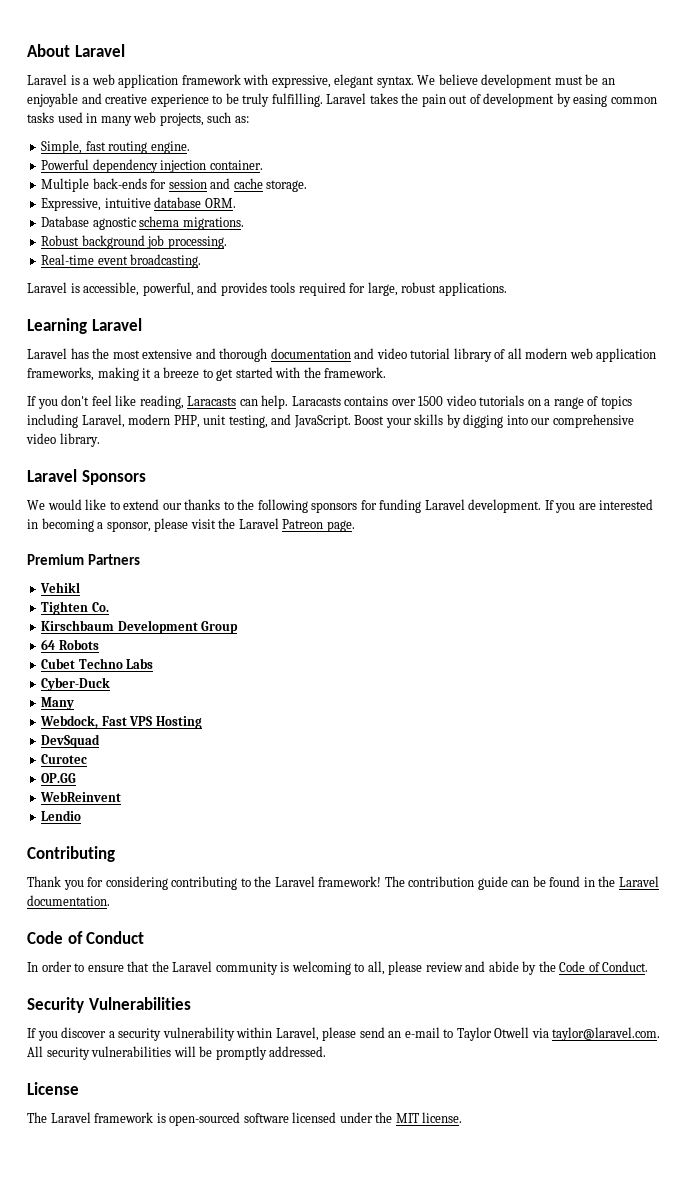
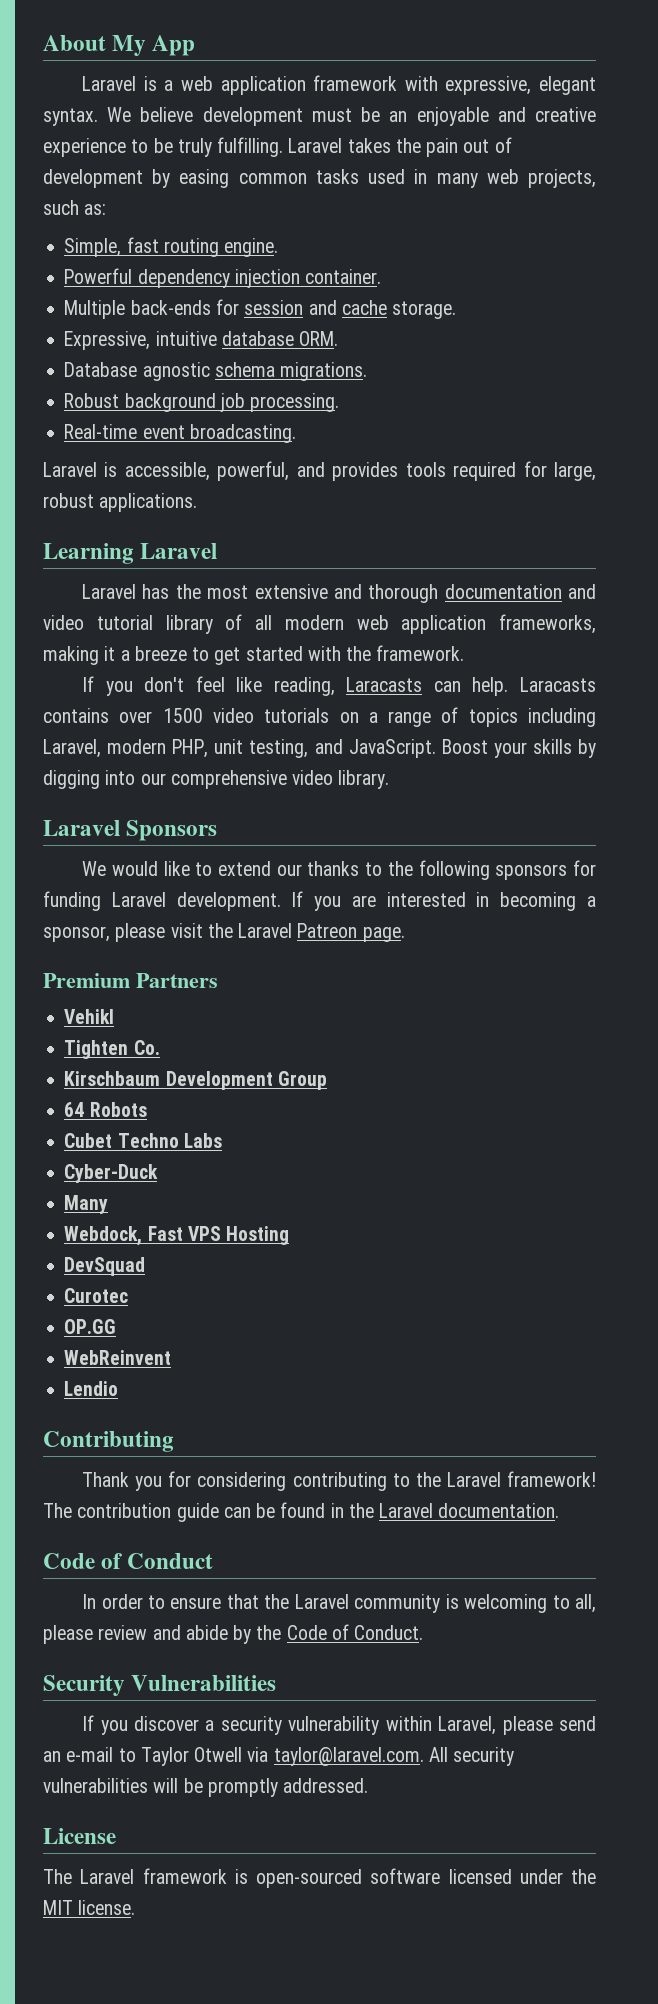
- About Laravel
+ About My App

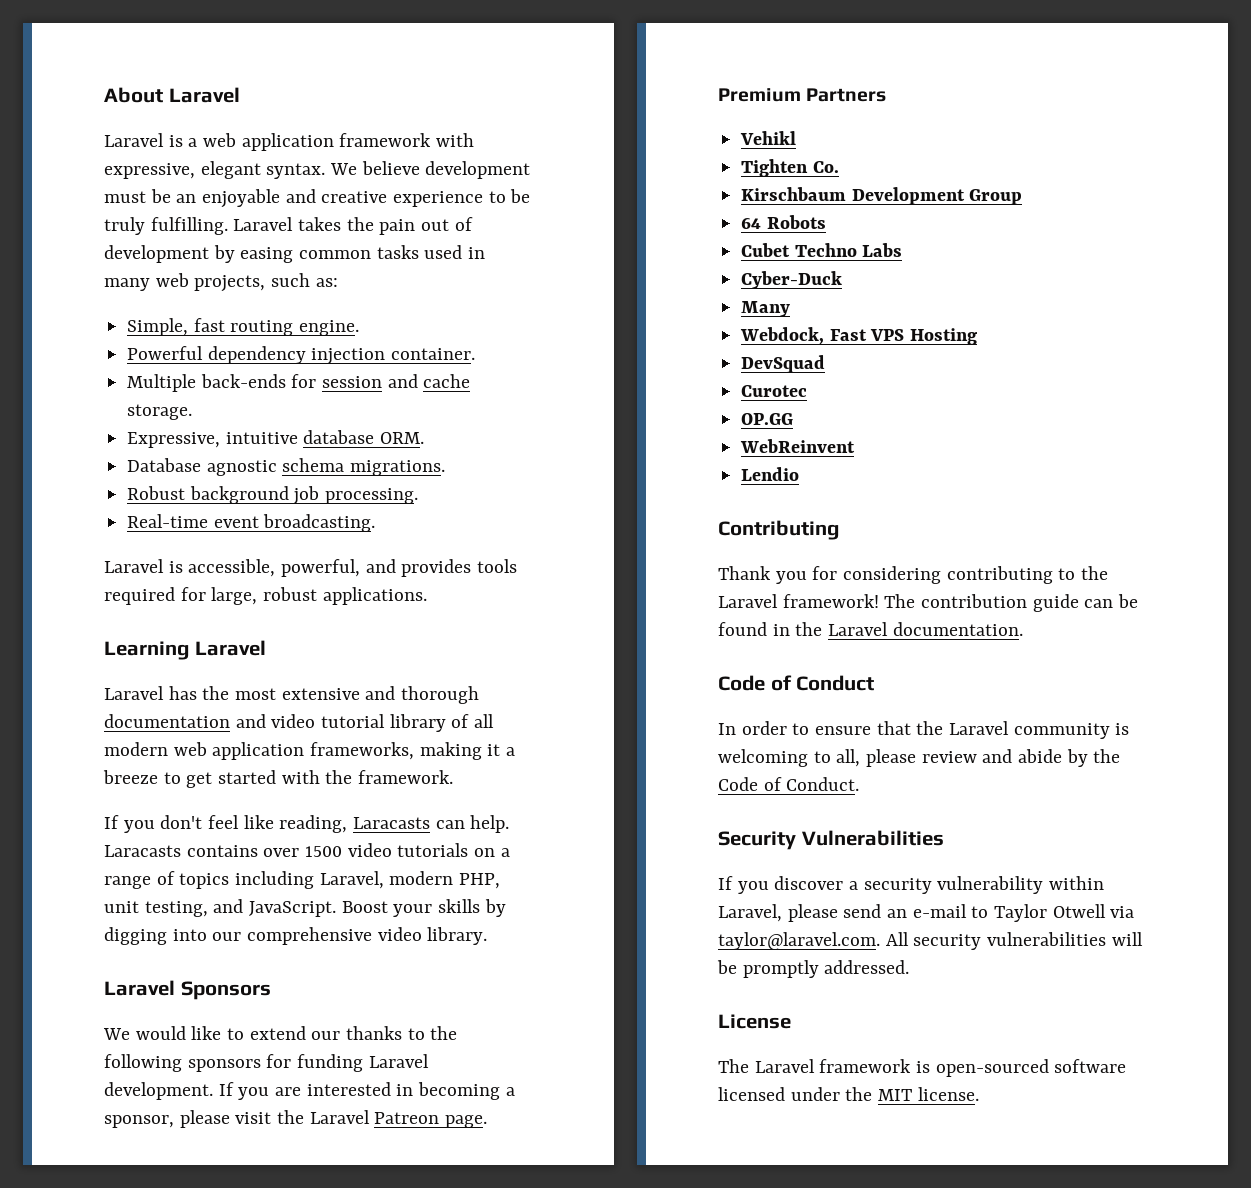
- About My App
+ About Laravel

